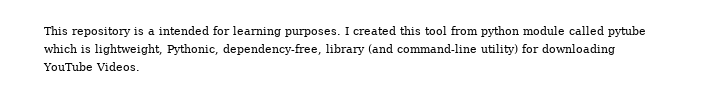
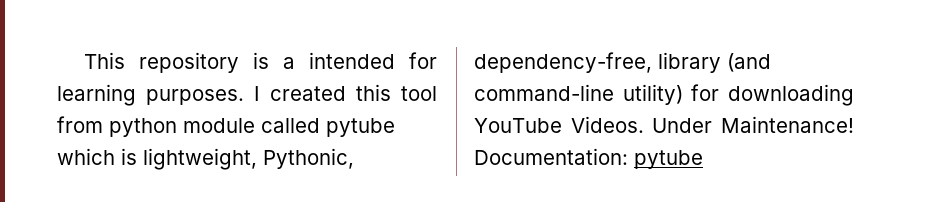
+ Under Maintenance! Documentation: pytube

